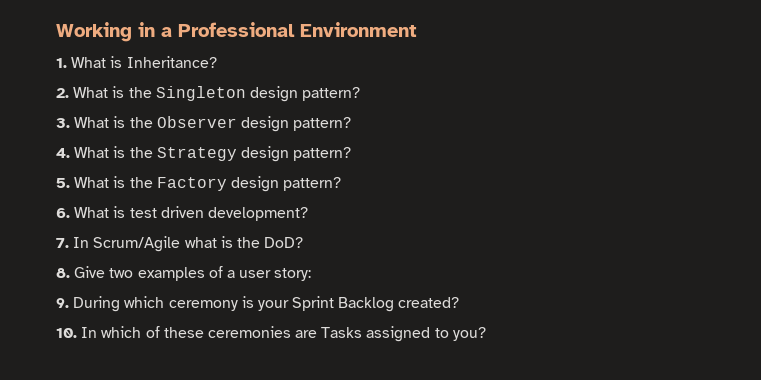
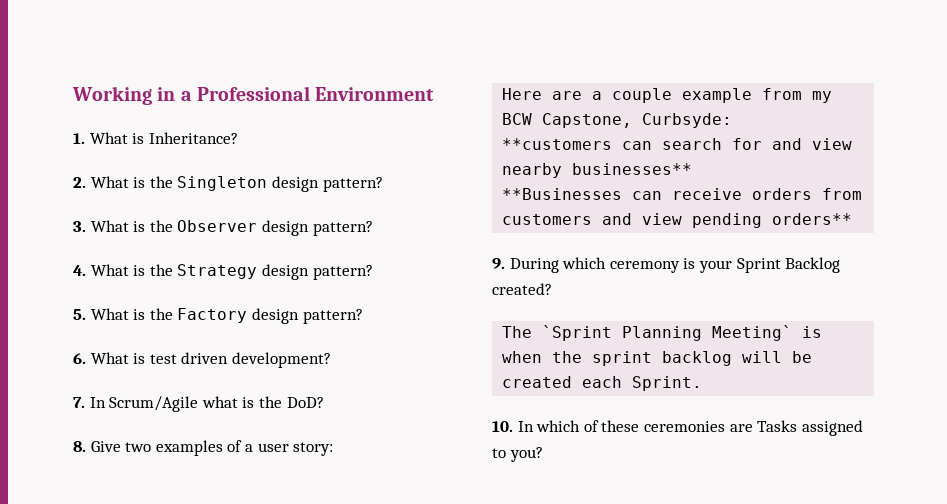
+ Here are a couple example from my BCW Capstone, Curbsyde:
+ **customers can search for and view nearby businesses**
+ **Businesses can receive orders from customers and view pending orders**
+ The `Sprint Planning Meeting` is when the sprint backlog will be created each Sprint.

